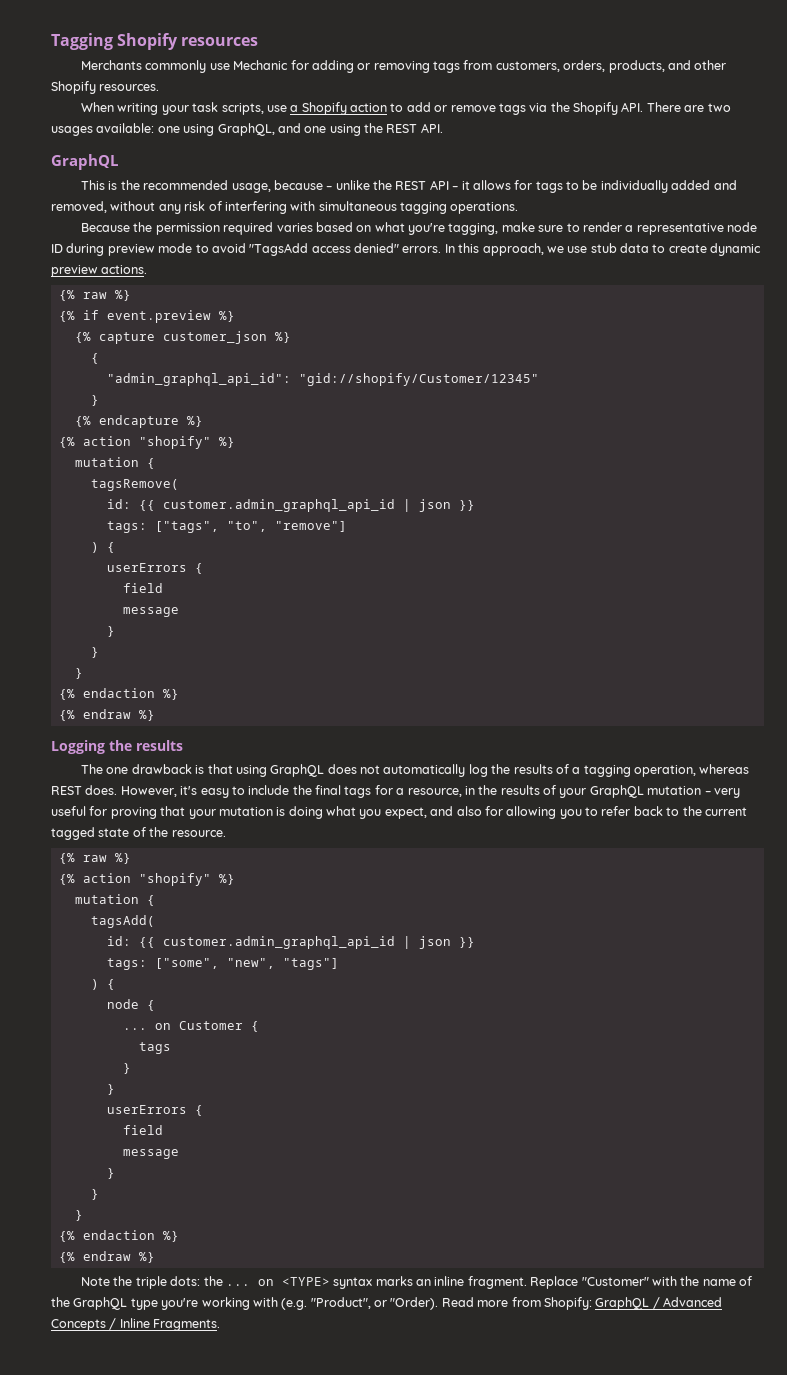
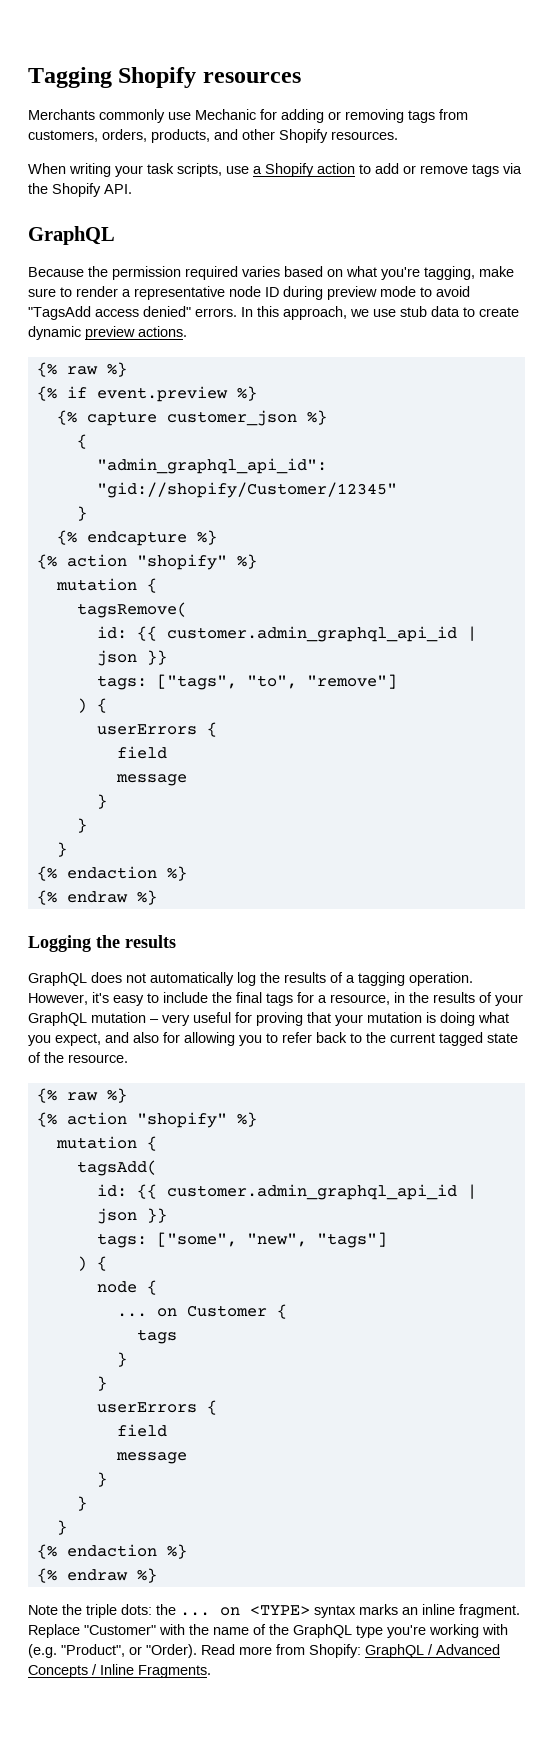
- When writing your task scripts, use a Shopify action to add or remove tags via the Shopify API. There are two usages available: one using GraphQL, and one using the REST API.
+ When writing your task scripts, use a Shopify action to add or remove tags via the Shopify API.
  GraphQL
- This is the recommended usage, because – unlike the REST API – it allows for tags to be individually added and removed, without any risk of interfering with simultaneous tagging operations.
- The one drawback is that using GraphQL does not automatically log the results of a tagging operation, whereas REST does.
+ GraphQL does not automatically log the results of a tagging operation.

